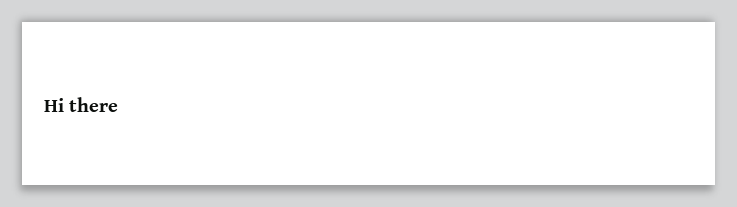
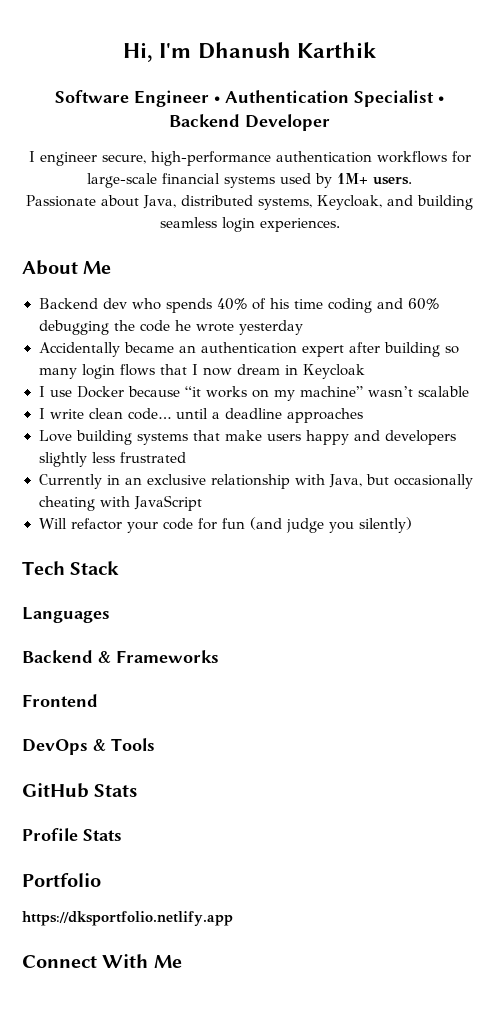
- Hi there
+ Hi, I'm Dhanush Karthik
+ Software Engineer • Authentication Specialist • Backend Developer
+ I engineer secure, high-performance authentication workflows for large-scale financial systems used by 1M+ users.
+ Passionate about Java, distributed systems, Keycloak, and building seamless login experiences.
+ About Me
+ Backend dev who spends 40% of his time coding and 60% debugging the code he wrote yesterday
+ Accidentally became an authentication expert after building so many login flows that I now dream in Keycloak
+ I use Docker because “it works on my machine” wasn’t scalable
+ I write clean code… until a deadline approaches
+ Love building systems that make users happy and developers slightly less frustrated
+ Currently in an exclusive relationship with Java, but occasionally cheating with JavaScript
+ Will refactor your code for fun (and judge you silently)
+ Tech Stack
+ Languages
+ Backend & Frameworks
+ Frontend
+ DevOps & Tools
+ GitHub Stats
+ Profile Stats
+ Portfolio
+ https://dksportfolio.netlify.app
+ Connect With Me

